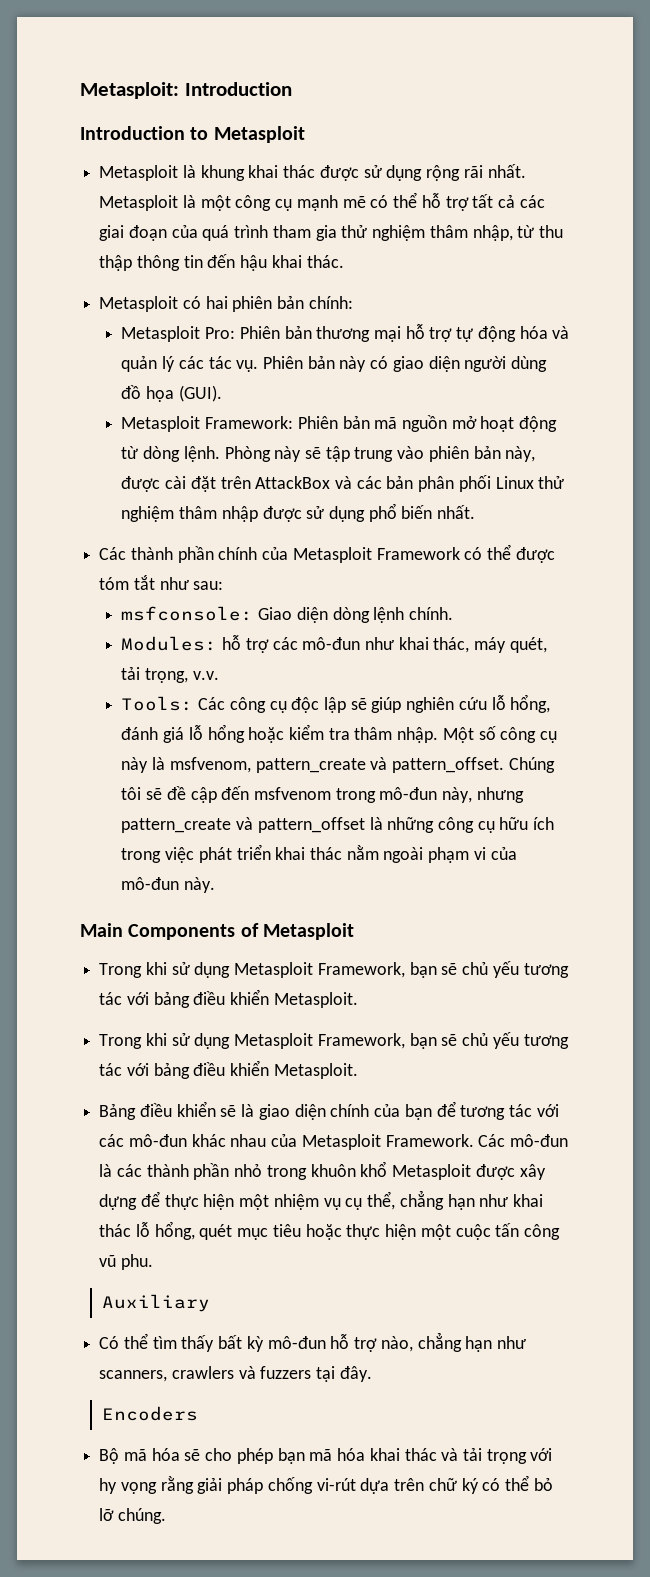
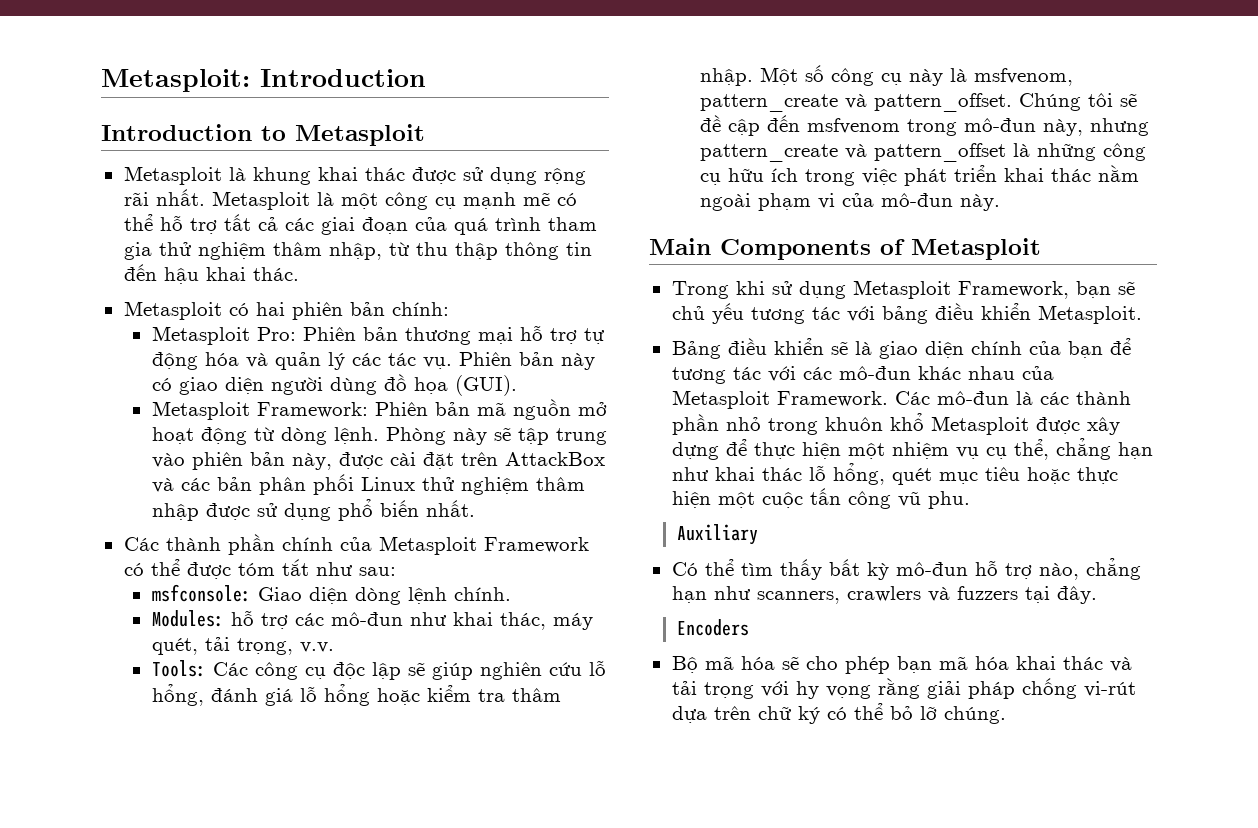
  Main Components of Metasploit
- Trong khi sử dụng Metasploit Framework, bạn sẽ chủ yếu tương tác với bảng điều khiển Metasploit.

